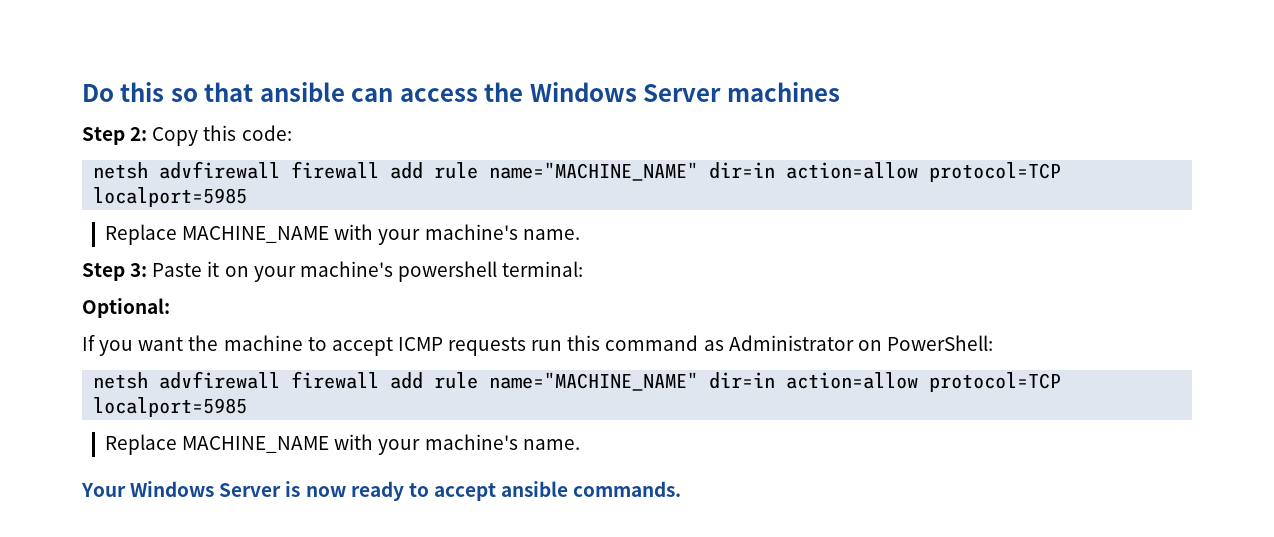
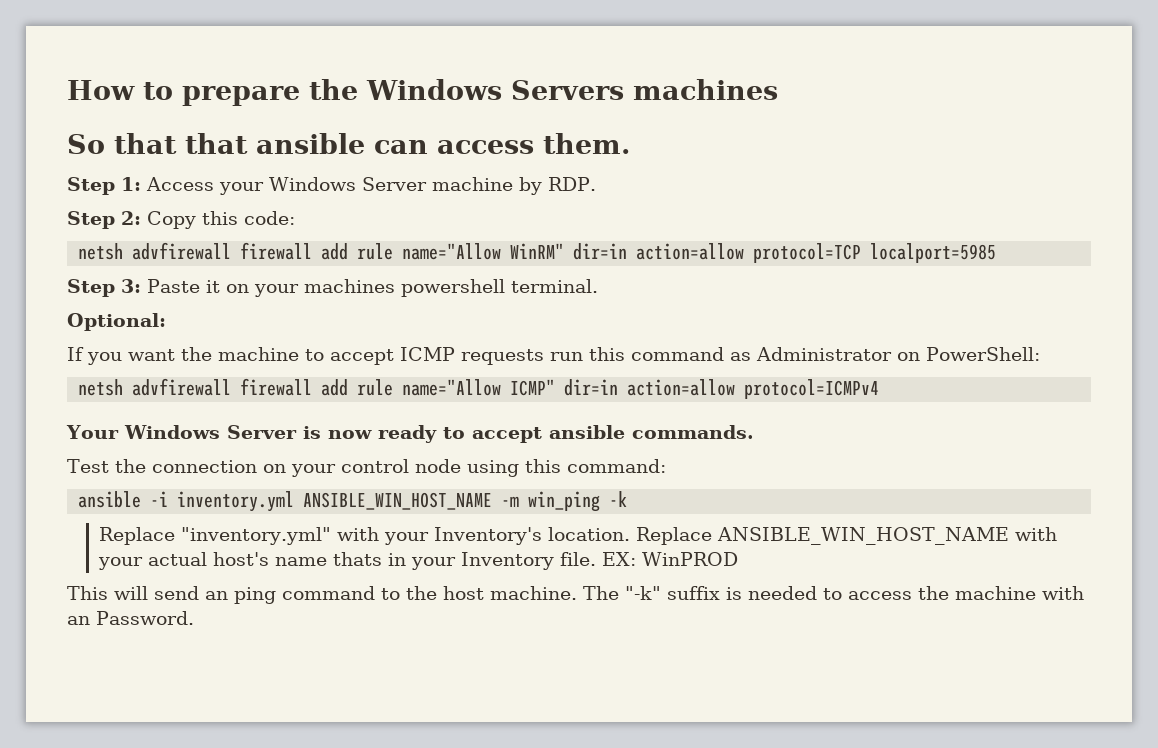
- Do this so that ansible can access the Windows Server machines
+ How to prepare the Windows Servers machines
+ So that that ansible can access them.
+ Step 1: Access your Windows Server machine by RDP.
  Step 2: Copy this code:
- netsh advfirewall firewall add rule name="MACHINE_NAME" dir=in action=allow protocol=TCP localport=5985
- Replace MACHINE_NAME with your machine's name.
+ netsh advfirewall firewall add rule name="Allow WinRM" dir=in action=allow protocol=TCP localport=5985
- Step 3: Paste it on your machine's powershell terminal:
+ Step 3: Paste it on your machines powershell terminal.
  If you want the machine to accept ICMP requests run this command as Administrator on PowerShell:
- netsh advfirewall firewall add rule name="MACHINE_NAME" dir=in action=allow protocol=TCP localport=5985
- Replace MACHINE_NAME with your machine's name.
+ netsh advfirewall firewall add rule name="Allow ICMP" dir=in action=allow protocol=ICMPv4
+ Test the connection on your control node using this command:
+ ansible -i inventory.yml ANSIBLE_WIN_HOST_NAME -m win_ping -k
+ Replace "inventory.yml" with your Inventory's location. Replace ANSIBLE_WIN_HOST_NAME with your actual host's name thats in your Inventory file. EX: WinPROD
+ This will send an ping command to the host machine. The "-k" suffix is needed to access the machine with an Password.

